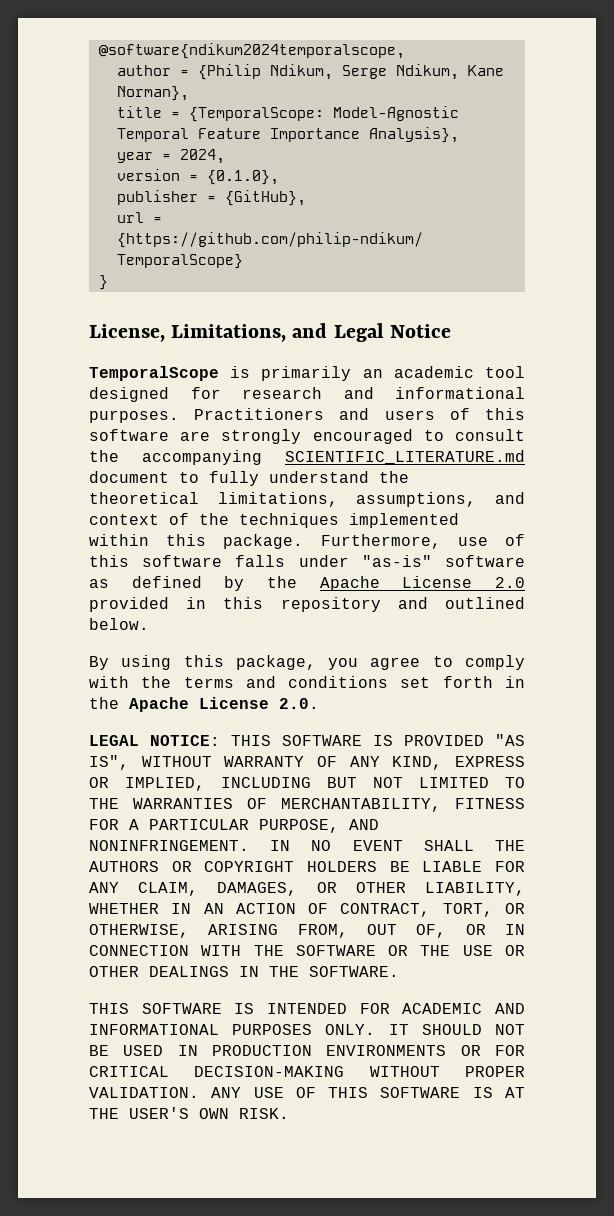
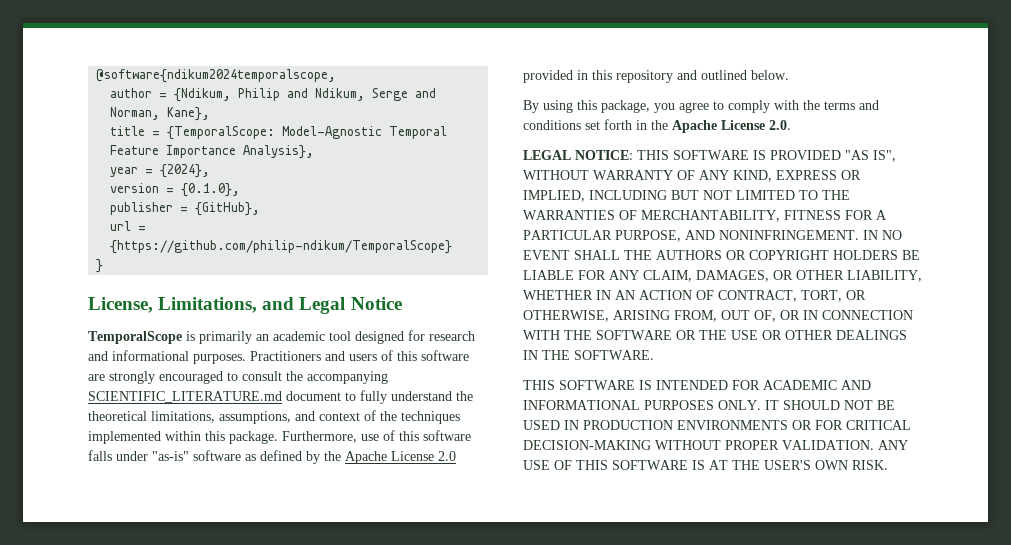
- author = {Philip Ndikum, Serge Ndikum, Kane Norman},
+ author = {Ndikum, Philip and Ndikum, Serge and Norman, Kane},
- year = 2024,
+ year = {2024},

